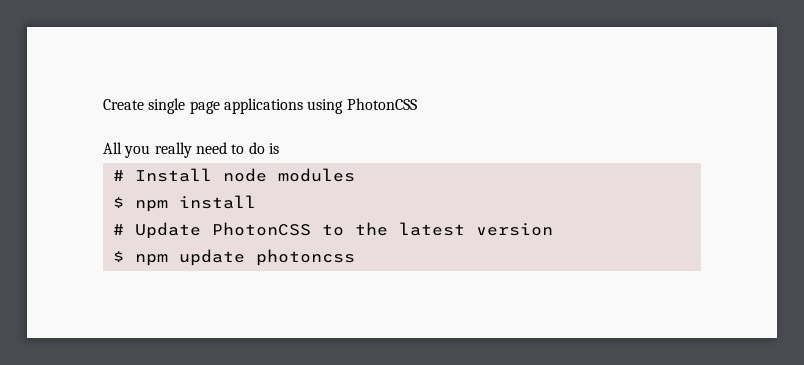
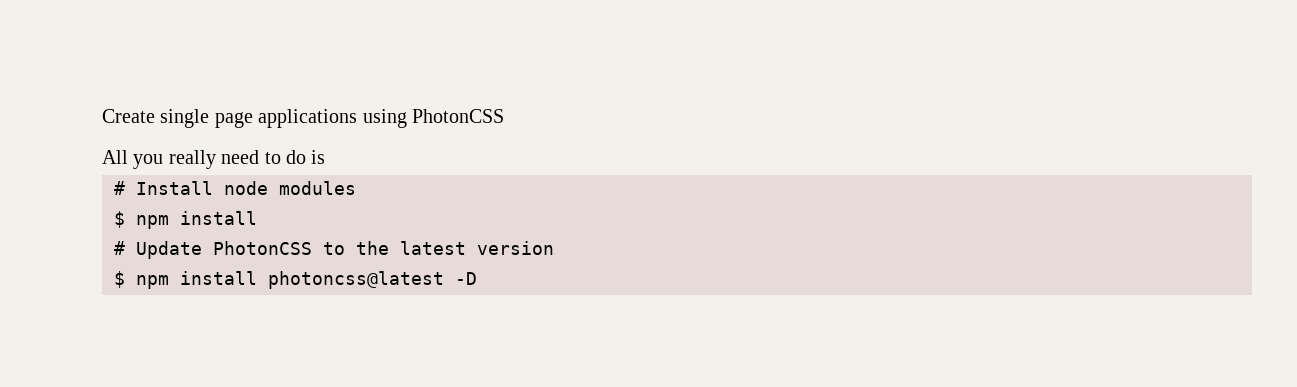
- $ npm update photoncss
+ $ npm install photoncss@latest -D

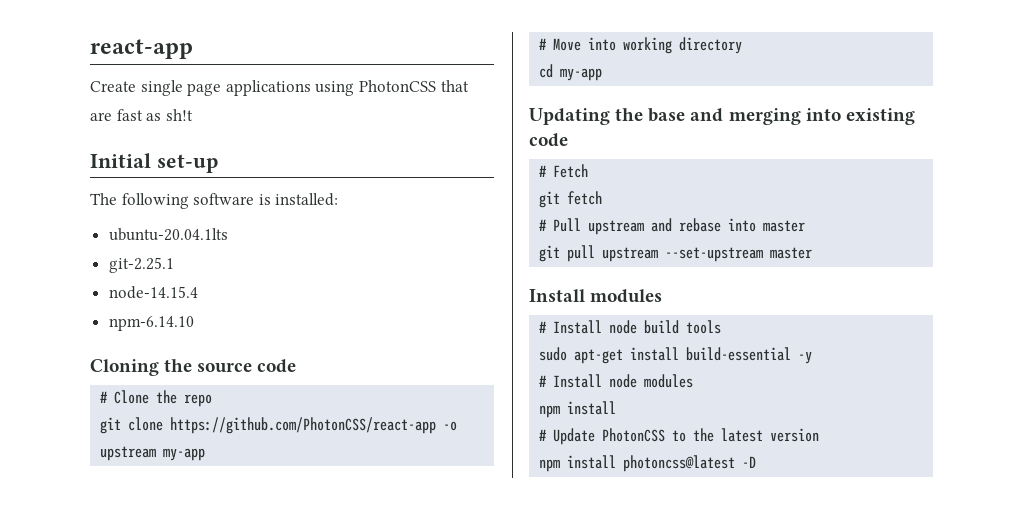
+ react-app
- Create single page applications using PhotonCSS
- All you really need to do is
+ Create single page applications using PhotonCSS that are fast as sh!t
+ Initial set-up
+ The following software is installed:
+ ubuntu-20.04.1lts
+ git-2.25.1
+ node-14.15.4
+ npm-6.14.10
+ Cloning the source code
+ # Clone the repo
+ git clone https://github.com/PhotonCSS/react-app -o upstream my-app
+ # Move into working directory
+ cd my-app
+ Updating the base and merging into existing code
+ # Fetch
+ git fetch
+ # Pull upstream and rebase into master
+ git pull upstream --set-upstream master
+ Install modules
+ # Install node build tools
+ sudo apt-get install build-essential -y
  # Install node modules
- $ npm install
+ npm install
- $ npm install photoncss@latest -D
+ npm install photoncss@latest -D

